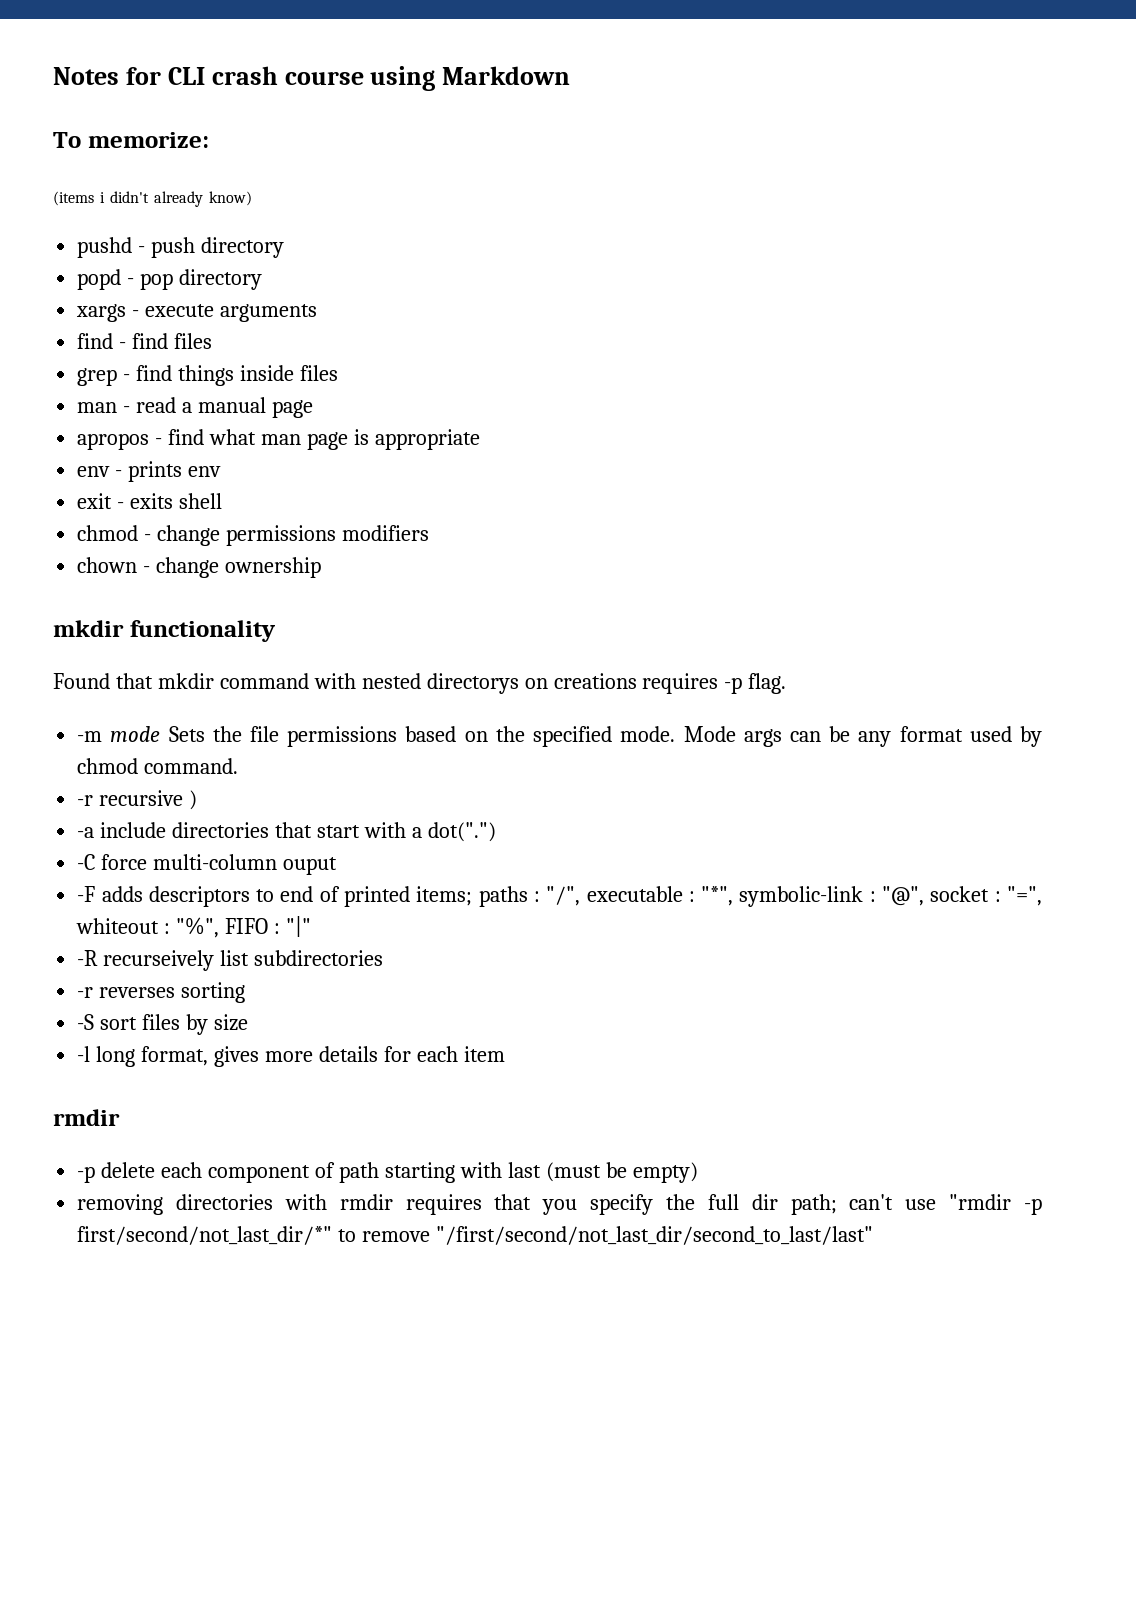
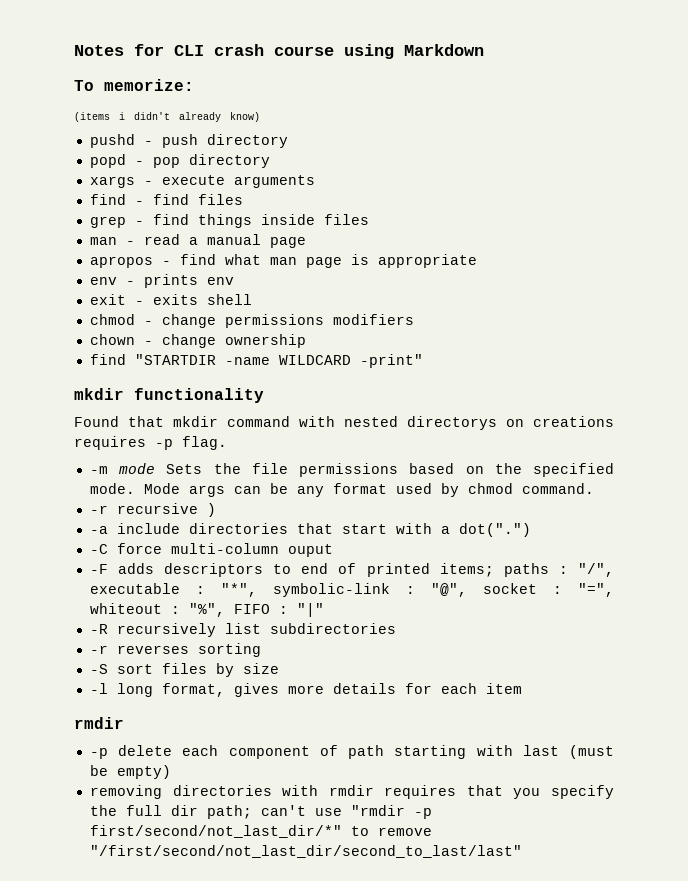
+ find "STARTDIR -name WILDCARD -print"
- -R recurseively list subdirectories
+ -R recursively list subdirectories

